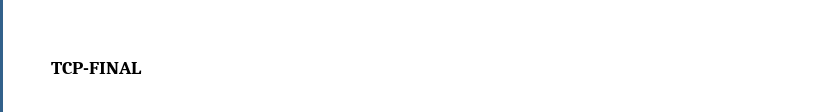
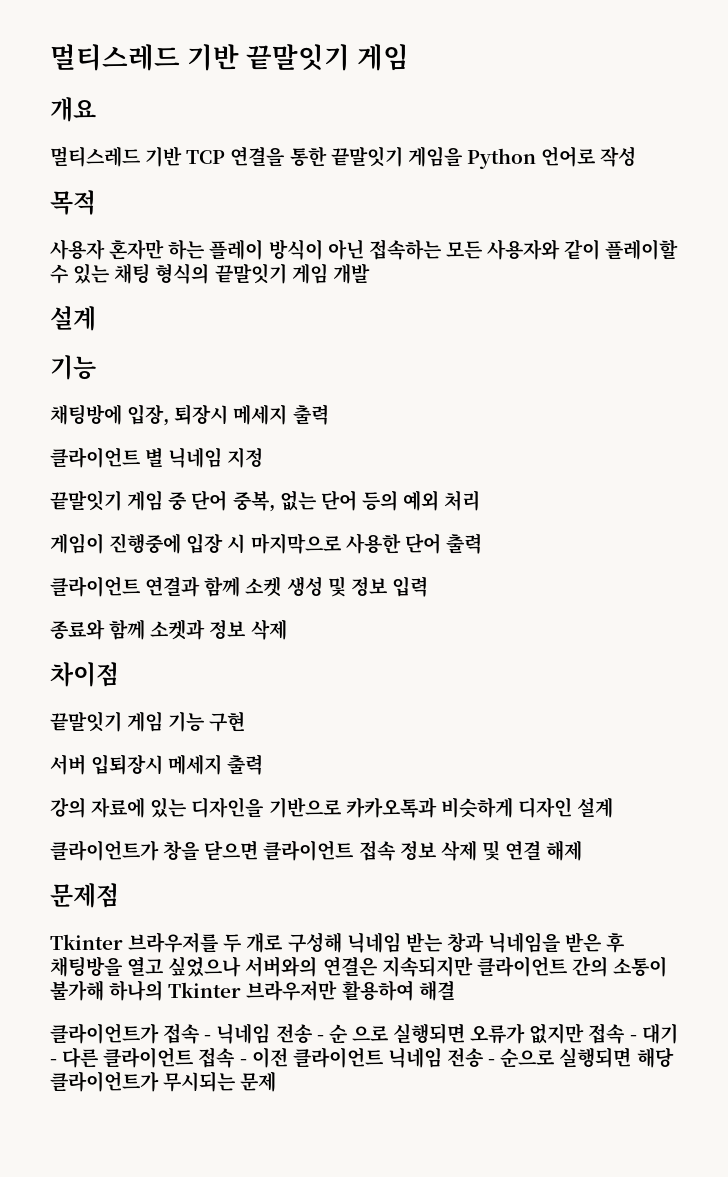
- TCP-FINAL
+ 멀티스레드 기반 끝말잇기 게임
+ 개요
+ 멀티스레드 기반 TCP 연결을 통한 끝말잇기 게임을 Python 언어로 작성
+ 목적
+ 사용자 혼자만 하는 플레이 방식이 아닌 접속하는 모든 사용자와 같이 플레이할 수 있는 채팅 형식의 끝말잇기 게임 개발
+ 설계
+ 기능
+ 채팅방에 입장, 퇴장시 메세지 출력
+ 클라이언트 별 닉네임 지정
+ 끝말잇기 게임 중 단어 중복, 없는 단어 등의 예외 처리
+ 게임이 진행중에 입장 시 마지막으로 사용한 단어 출력
+ 클라이언트 연결과 함께 소켓 생성 및 정보 입력
+ 종료와 함께 소켓과 정보 삭제
+ 차이점
+ 끝말잇기 게임 기능 구현
+ 서버 입퇴장시 메세지 출력
+ 강의 자료에 있는 디자인을 기반으로 카카오톡과 비슷하게 디자인 설계
+ 클라이언트가 창을 닫으면 클라이언트 접속 정보 삭제 및 연결 해제
+ 문제점
+ Tkinter 브라우저를 두 개로 구성해 닉네임 받는 창과 닉네임을 받은 후 채팅방을 열고 싶었으나 서버와의 연결은 지속되지만 클라이언트 간의 소통이 불가해 하나의 Tkinter 브라우저만 활용하여 해결
+ 클라이언트가 접속 - 닉네임 전송 - 순 으로 실행되면 오류가 없지만 접속 - 대기 - 다른 클라이언트 접속 - 이전 클라이언트 닉네임 전송 - 순으로 실행되면 해당 클라이언트가 무시되는 문제

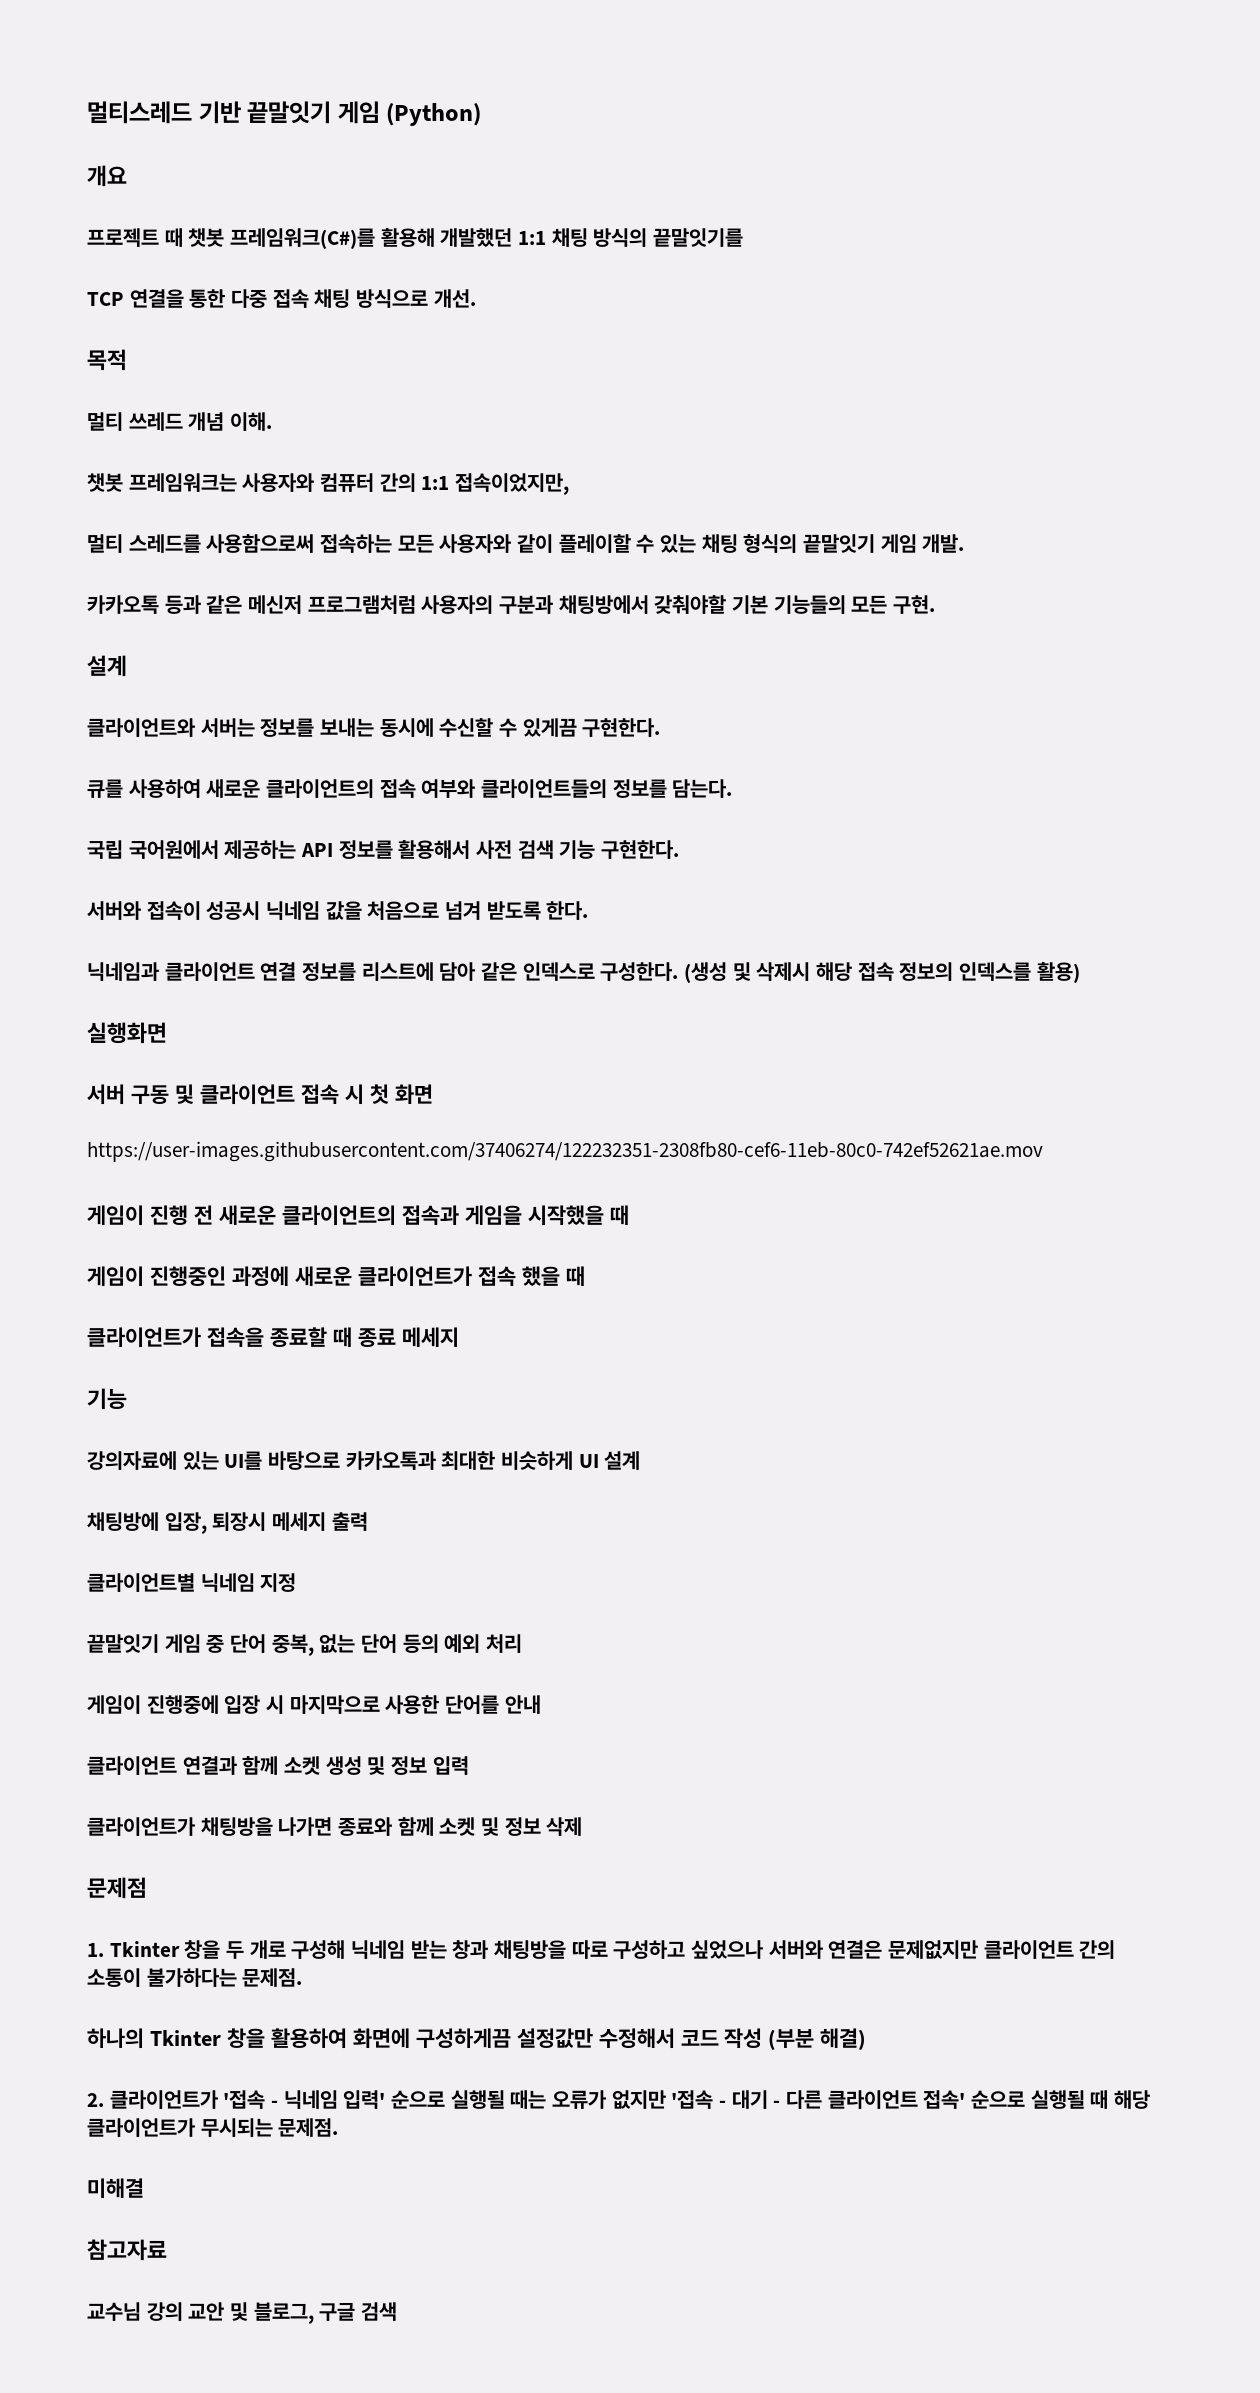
- 멀티스레드 기반 끝말잇기 게임
+ 멀티스레드 기반 끝말잇기 게임 (Python)
- 멀티스레드 기반 TCP 연결을 통한 끝말잇기 게임을 Python 언어로 작성
+ 프로젝트 때 챗봇 프레임워크(C#)를 활용해 개발했던 1:1 채팅 방식의 끝말잇기를
+ TCP 연결을 통한 다중 접속 채팅 방식으로 개선.
  목적
- 사용자 혼자만 하는 플레이 방식이 아닌 접속하는 모든 사용자와 같이 플레이할 수 있는 채팅 형식의 끝말잇기 게임 개발
+ 멀티 쓰레드 개념 이해.
+ 챗봇 프레임워크는 사용자와 컴퓨터 간의 1:1 접속이었지만,
+ 멀티 스레드를 사용함으로써 접속하는 모든 사용자와 같이 플레이할 수 있는 채팅 형식의 끝말잇기 게임 개발.
+ 카카오톡 등과 같은 메신저 프로그램처럼 사용자의 구분과 채팅방에서 갖춰야할 기본 기능들의 모든 구현.
  설계
+ 클라이언트와 서버는 정보를 보내는 동시에 수신할 수 있게끔 구현한다.
+ 큐를 사용하여 새로운 클라이언트의 접속 여부와 클라이언트들의 정보를 담는다.
+ 국립 국어원에서 제공하는 API 정보를 활용해서 사전 검색 기능 구현한다.
+ 서버와 접속이 성공시 닉네임 값을 처음으로 넘겨 받도록 한다.
+ 닉네임과 클라이언트 연결 정보를 리스트에 담아 같은 인덱스로 구성한다. (생성 및 삭제시 해당 접속 정보의 인덱스를 활용)
+ 실행화면
+ 서버 구동 및 클라이언트 접속 시 첫 화면
+ https://user-images.githubusercontent.com/37406274/122232351-2308fb80-cef6-11eb-80c0-742ef52621ae.mov
+ 게임이 진행 전 새로운 클라이언트의 접속과 게임을 시작했을 때
+ 게임이 진행중인 과정에 새로운 클라이언트가 접속 했을 때
+ 클라이언트가 접속을 종료할 때 종료 메세지
  기능
+ 강의자료에 있는 UI를 바탕으로 카카오톡과 최대한 비슷하게 UI 설계
- 클라이언트 별 닉네임 지정
+ 클라이언트별 닉네임 지정
- 게임이 진행중에 입장 시 마지막으로 사용한 단어 출력
+ 게임이 진행중에 입장 시 마지막으로 사용한 단어를 안내
- 종료와 함께 소켓과 정보 삭제
- 차이점
- 끝말잇기 게임 기능 구현
- 서버 입퇴장시 메세지 출력
- 강의 자료에 있는 디자인을 기반으로 카카오톡과 비슷하게 디자인 설계
- 클라이언트가 창을 닫으면 클라이언트 접속 정보 삭제 및 연결 해제
+ 클라이언트가 채팅방을 나가면 종료와 함께 소켓 및 정보 삭제
  문제점
- Tkinter 브라우저를 두 개로 구성해 닉네임 받는 창과 닉네임을 받은 후 채팅방을 열고 싶었으나 서버와의 연결은 지속되지만 클라이언트 간의 소통이 불가해 하나의 Tkinter 브라우저만 활용하여 해결
- 클라이언트가 접속 - 닉네임 전송 - 순 으로 실행되면 오류가 없지만 접속 - 대기 - 다른 클라이언트 접속 - 이전 클라이언트 닉네임 전송 - 순으로 실행되면 해당 클라이언트가 무시되는 문제
+ 1. Tkinter 창을 두 개로 구성해 닉네임 받는 창과 채팅방을 따로 구성하고 싶었으나 서버와 연결은 문제없지만 클라이언트 간의 소통이 불가하다는 문제점.
+ 하나의 Tkinter 창을 활용하여 화면에 구성하게끔 설정값만 수정해서 코드 작성 (부분 해결)
+ 2. 클라이언트가 '접속 - 닉네임 입력' 순으로 실행될 때는 오류가 없지만 '접속 - 대기 - 다른 클라이언트 접속' 순으로 실행될 때 해당 클라이언트가 무시되는 문제점.
+ 미해결
+ 참고자료
+ 교수님 강의 교안 및 블로그, 구글 검색

